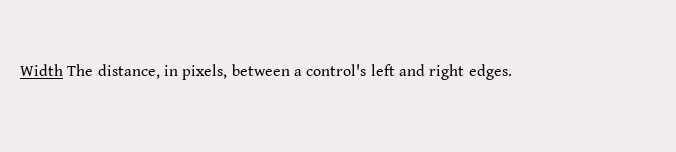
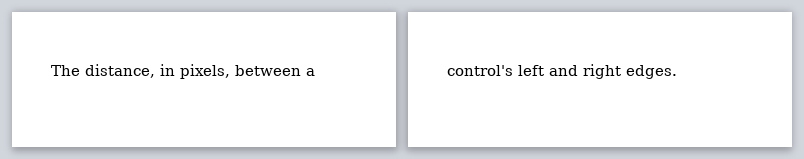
- Width The distance, in pixels, between a control's left and right edges.
+ The distance, in pixels, between a control's left and right edges.

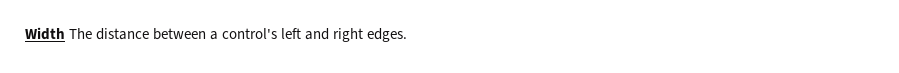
- The distance, in pixels, between a control's left and right edges.
+ Width The distance between a control's left and right edges.

